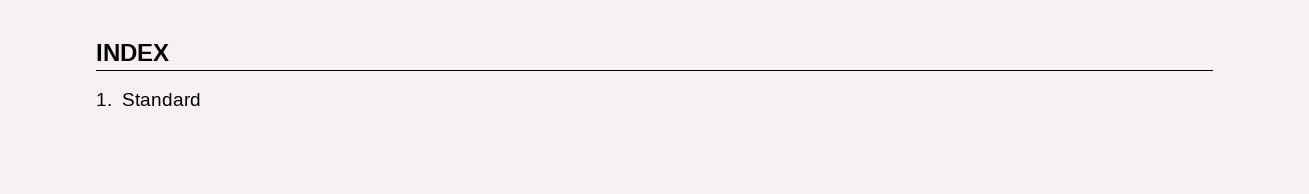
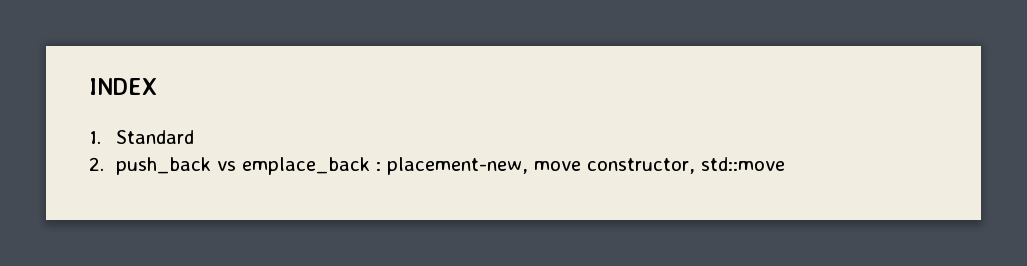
+ 2. push_back vs emplace_back : placement-new, move constructor, std::move

